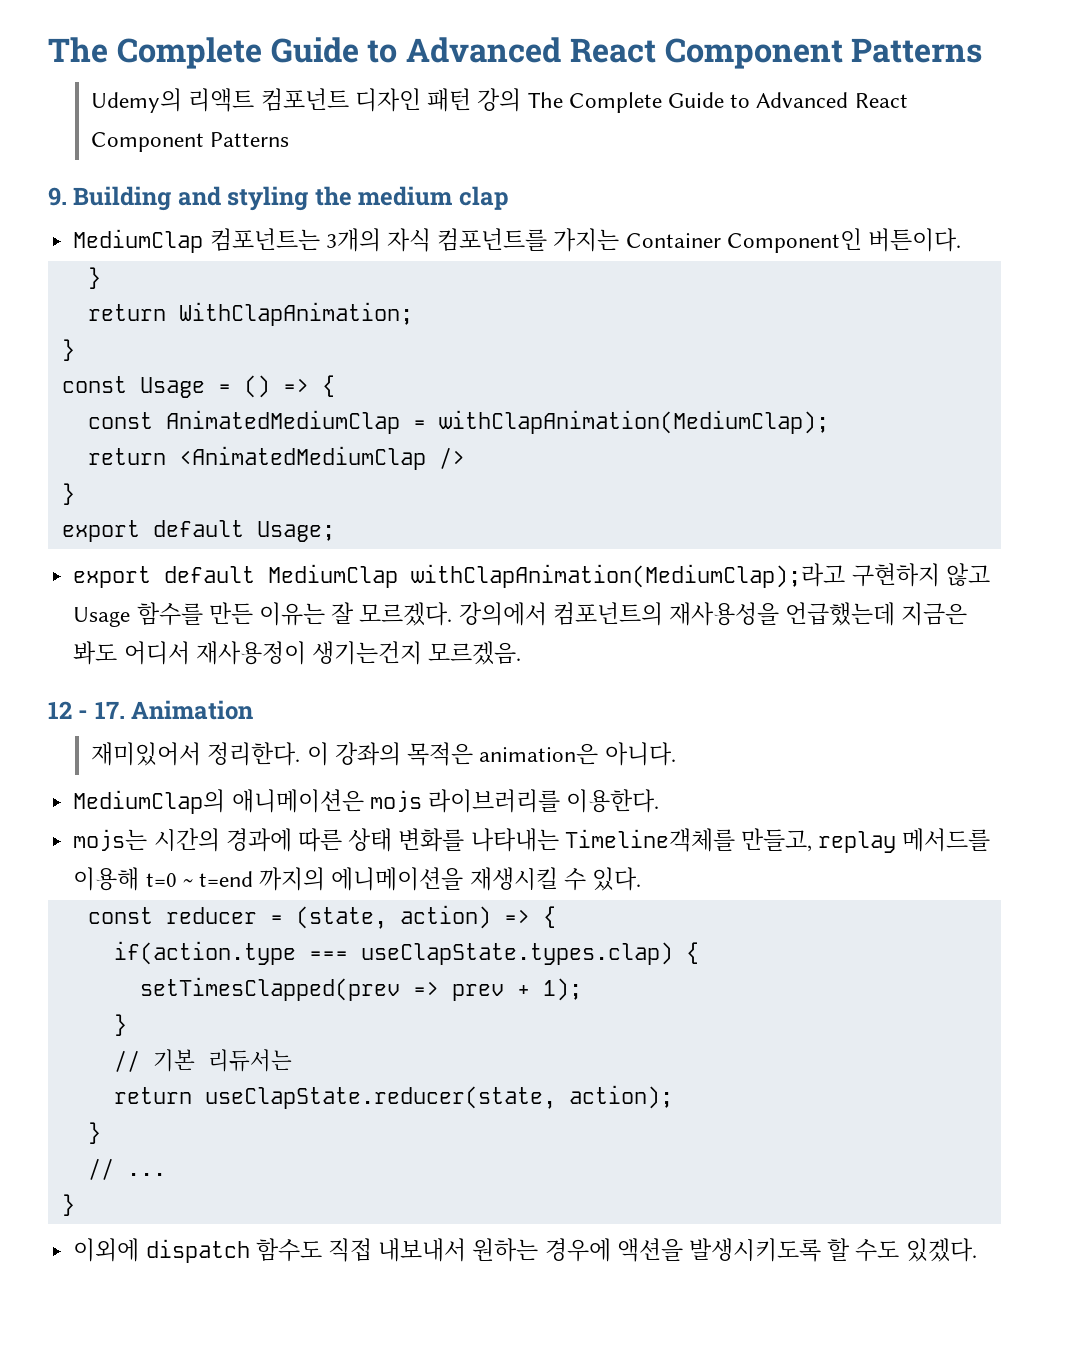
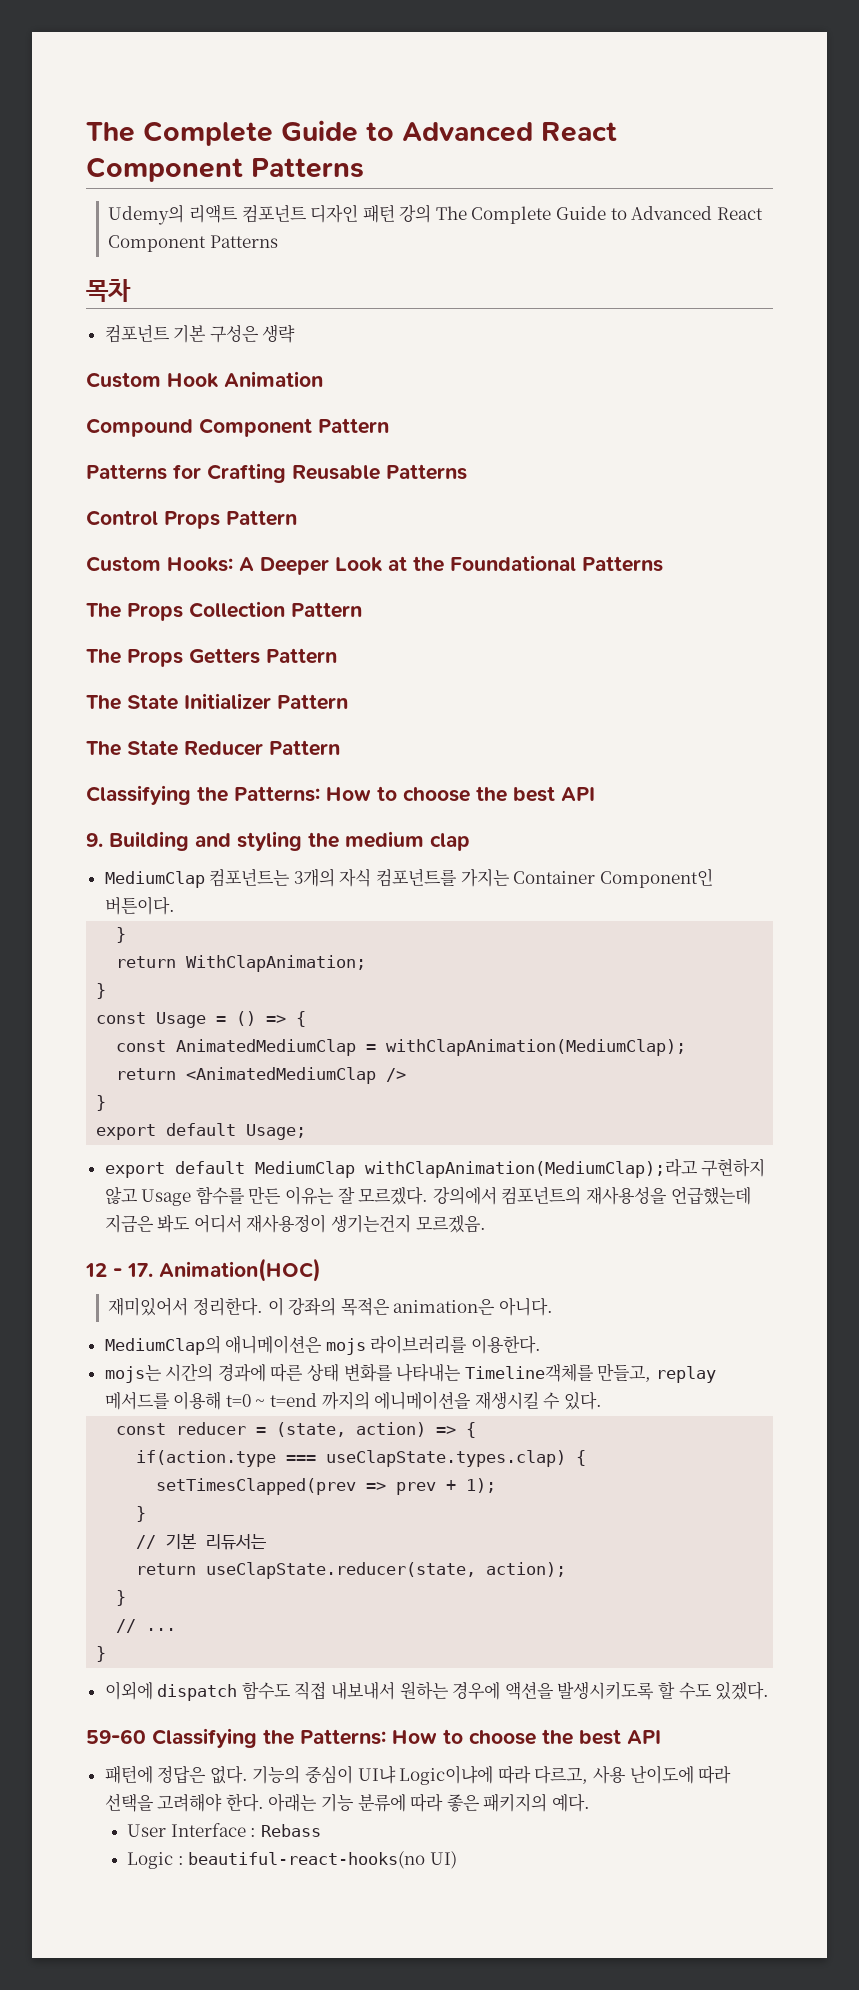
+ 목차
+ 컴포넌트 기본 구성은 생략
+ Custom Hook Animation
+ Compound Component Pattern
+ Patterns for Crafting Reusable Patterns
+ Control Props Pattern
+ Custom Hooks: A Deeper Look at the Foundational Patterns
+ The Props Collection Pattern
+ The Props Getters Pattern
+ The State Initializer Pattern
+ The State Reducer Pattern
+ Classifying the Patterns: How to choose the best API
- 12 - 17. Animation
+ 12 - 17. Animation(HOC)
+ 59-60 Classifying the Patterns: How to choose the best API
+ 패턴에 정답은 없다. 기능의 중심이 UI냐 Logic이냐에 따라 다르고, 사용 난이도에 따라 선택을 고려해야 한다. 아래는 기능 분류에 따라 좋은 패키지의 예다.
+ User Interface : Rebass
+ Logic : beautiful-react-hooks(no UI)

